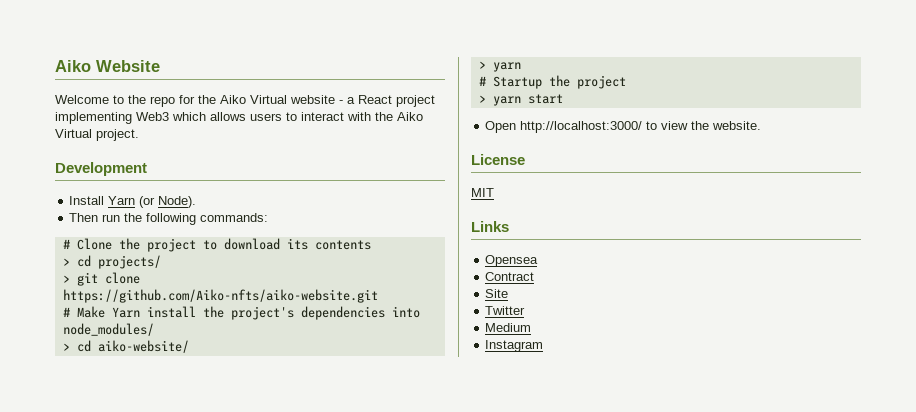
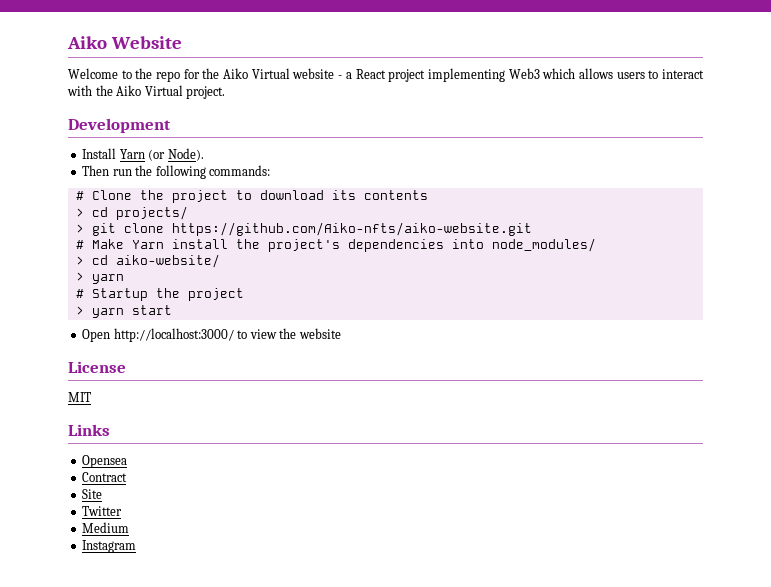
- Open http://localhost:3000/ to view the website.
+ Open http://localhost:3000/ to view the website

